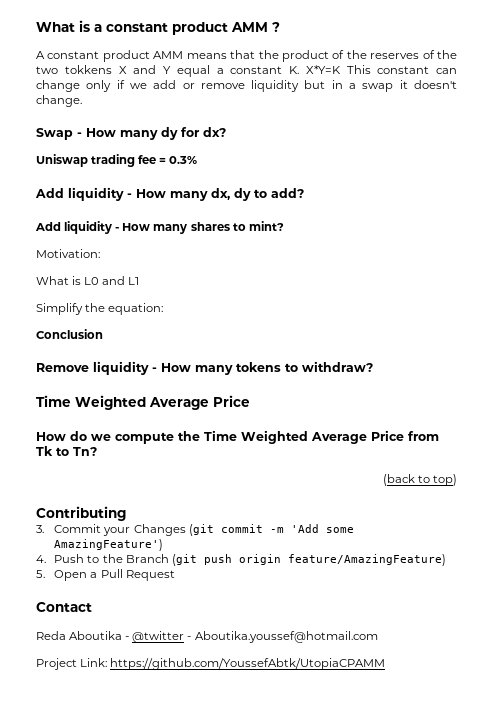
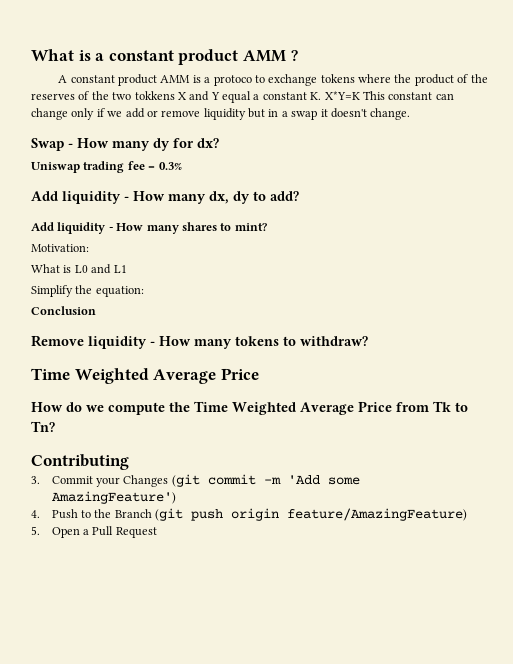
- A constant product AMM means that the product of the reserves of the two tokkens X and Y equal a constant K. X*Y=K This constant can change only if we add or remove liquidity but in a swap it doesn't change.
+ A constant product AMM is a protoco to exchange tokens where the product of the reserves of the two tokkens X and Y equal a constant K. X*Y=K This constant can change only if we add or remove liquidity but in a swap it doesn't change.
- (back to top)
- Contact
- Reda Aboutika - @twitter - Aboutika.youssef@hotmail.com
- Project Link: https://github.com/YoussefAbtk/UtopiaCPAMM

